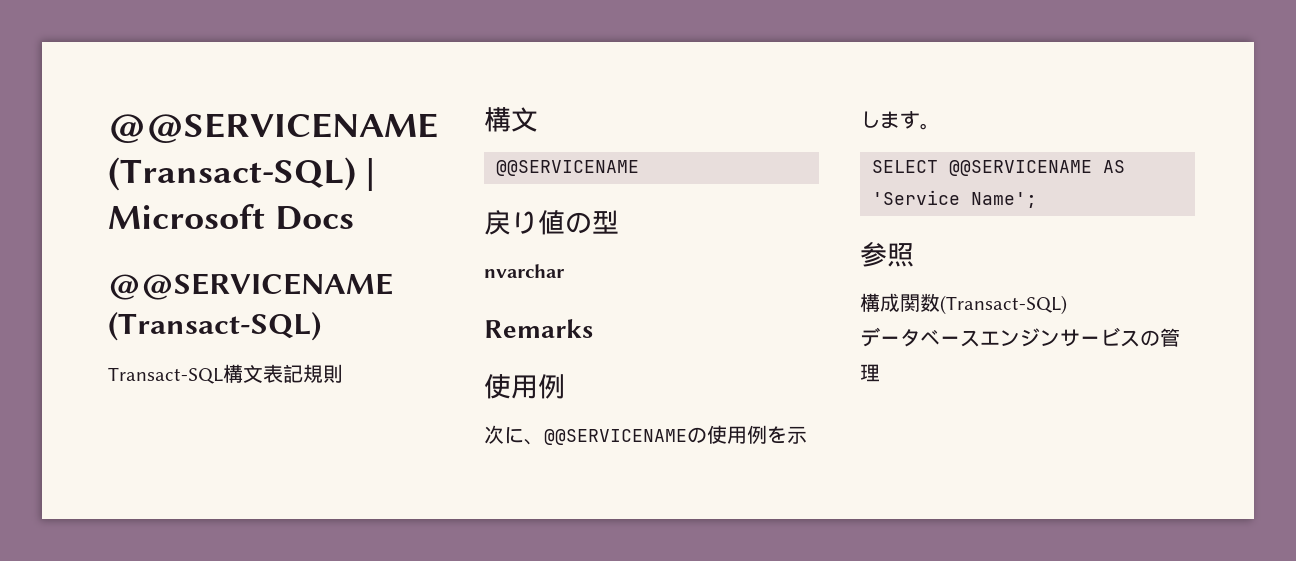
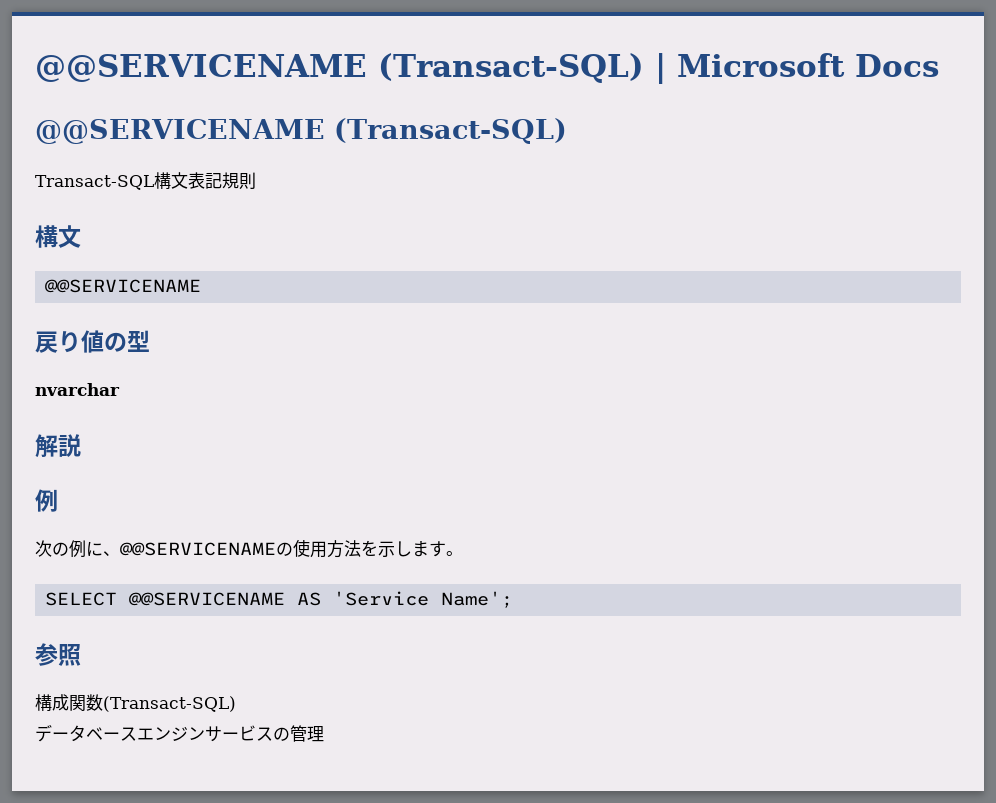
- Remarks
- 使用例
+ 解説
+ 例
- 次に、@@SERVICENAMEの使用例を示します。
+ 次の例に、@@SERVICENAMEの使用方法を示します。

